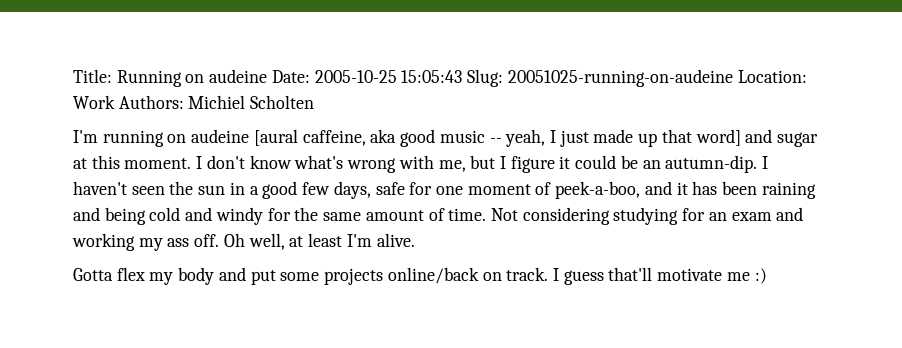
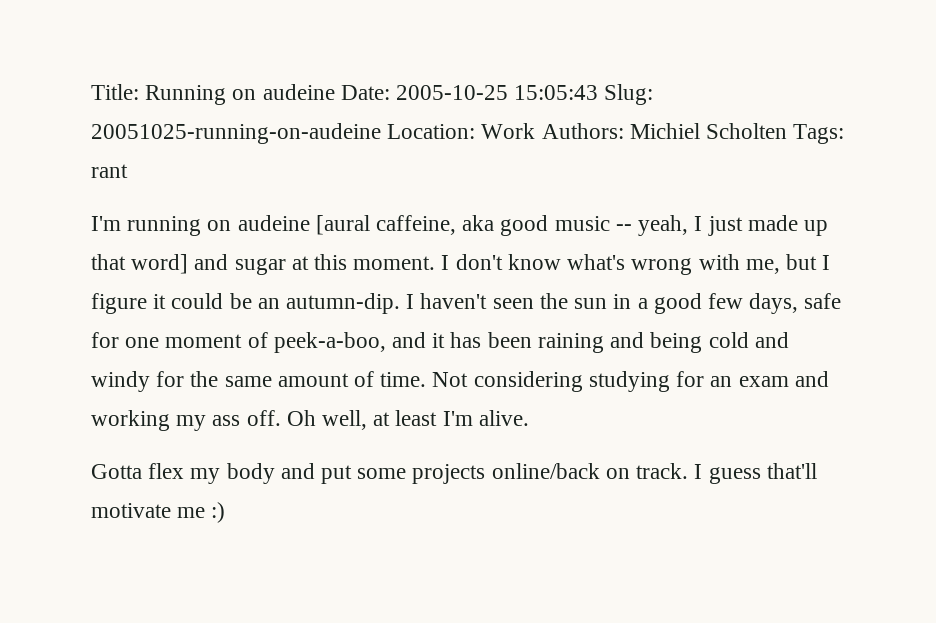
- Title: Running on audeine Date: 2005-10-25 15:05:43 Slug: 20051025-running-on-audeine Location: Work Authors: Michiel Scholten
+ Title: Running on audeine Date: 2005-10-25 15:05:43 Slug: 20051025-running-on-audeine Location: Work Authors: Michiel Scholten Tags: rant

